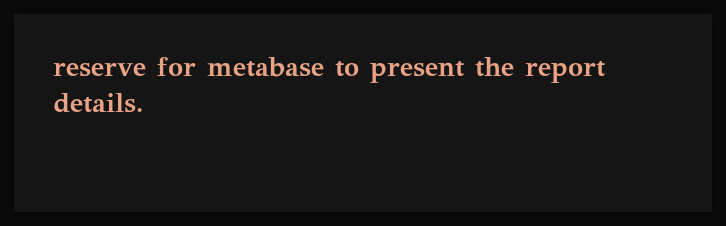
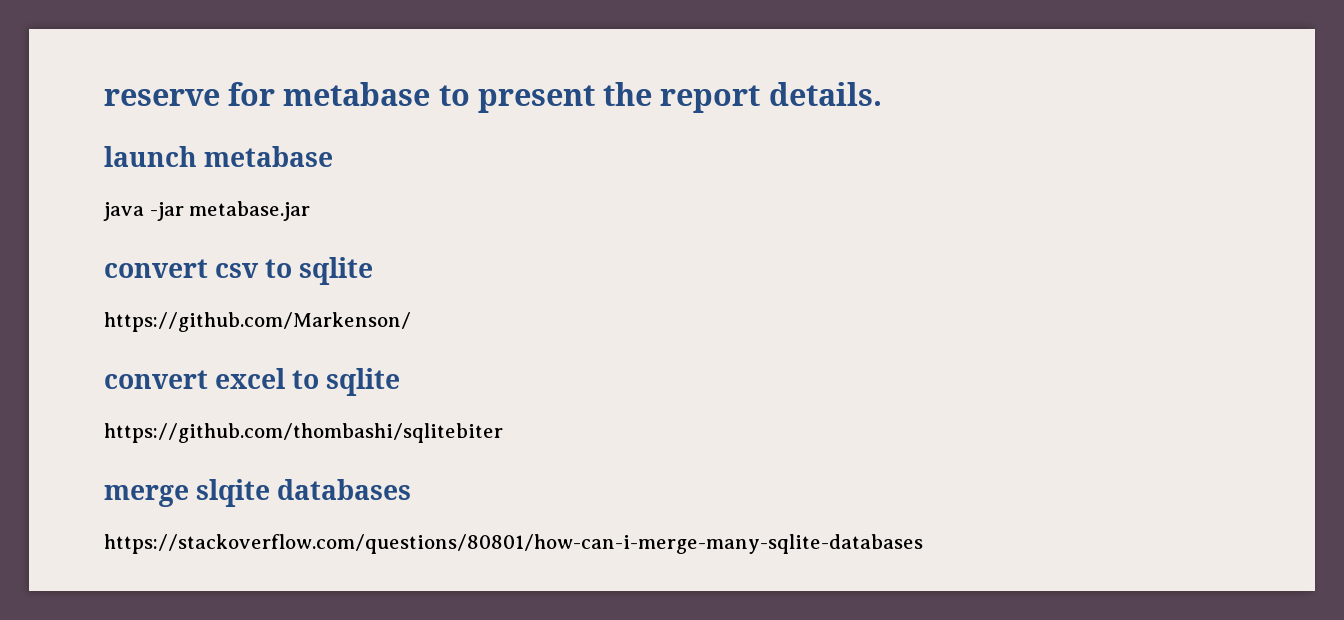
+ launch metabase
+ java -jar metabase.jar
+ convert csv to sqlite
+ https://github.com/Markenson/
+ convert excel to sqlite
+ https://github.com/thombashi/sqlitebiter
+ merge slqite databases
+ https://stackoverflow.com/questions/80801/how-can-i-merge-many-sqlite-databases

